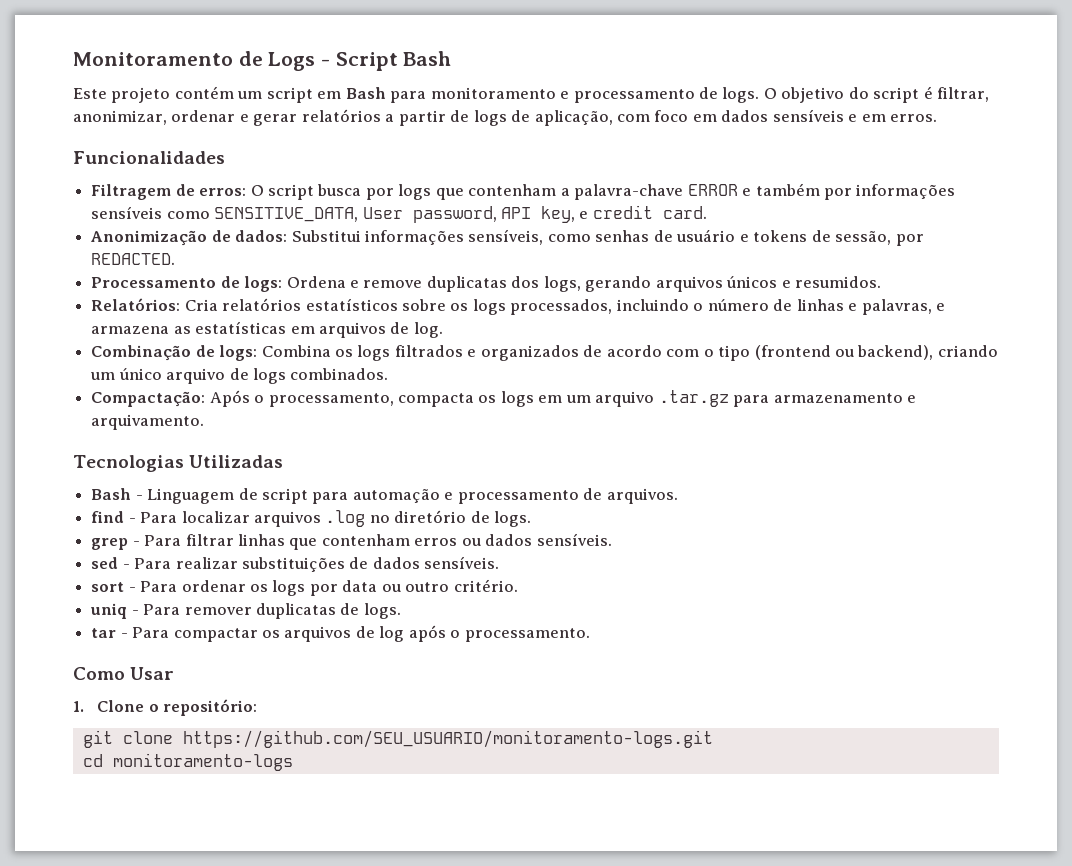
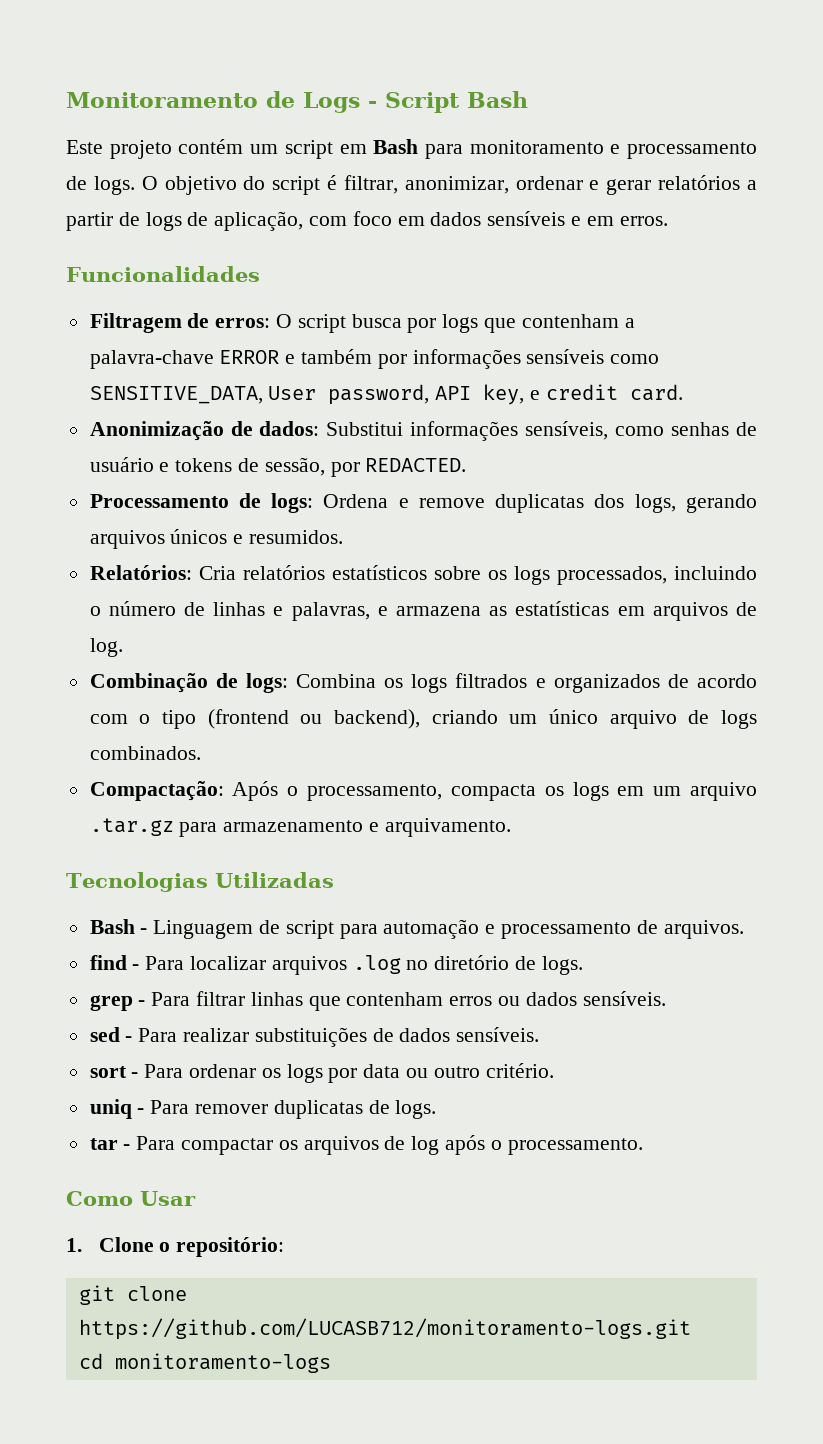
- git clone https://github.com/SEU_USUARIO/monitoramento-logs.git
+ git clone https://github.com/LUCASB712/monitoramento-logs.git

